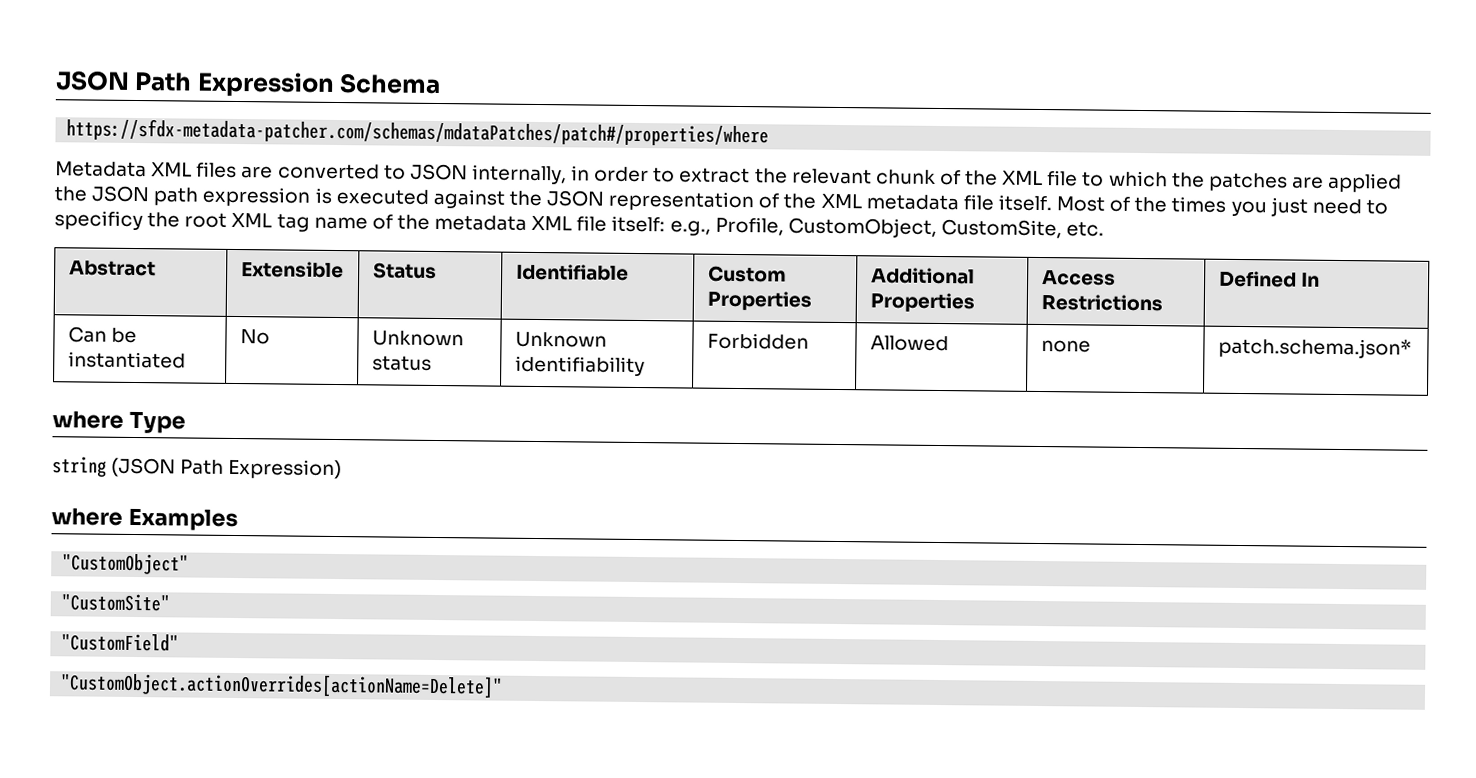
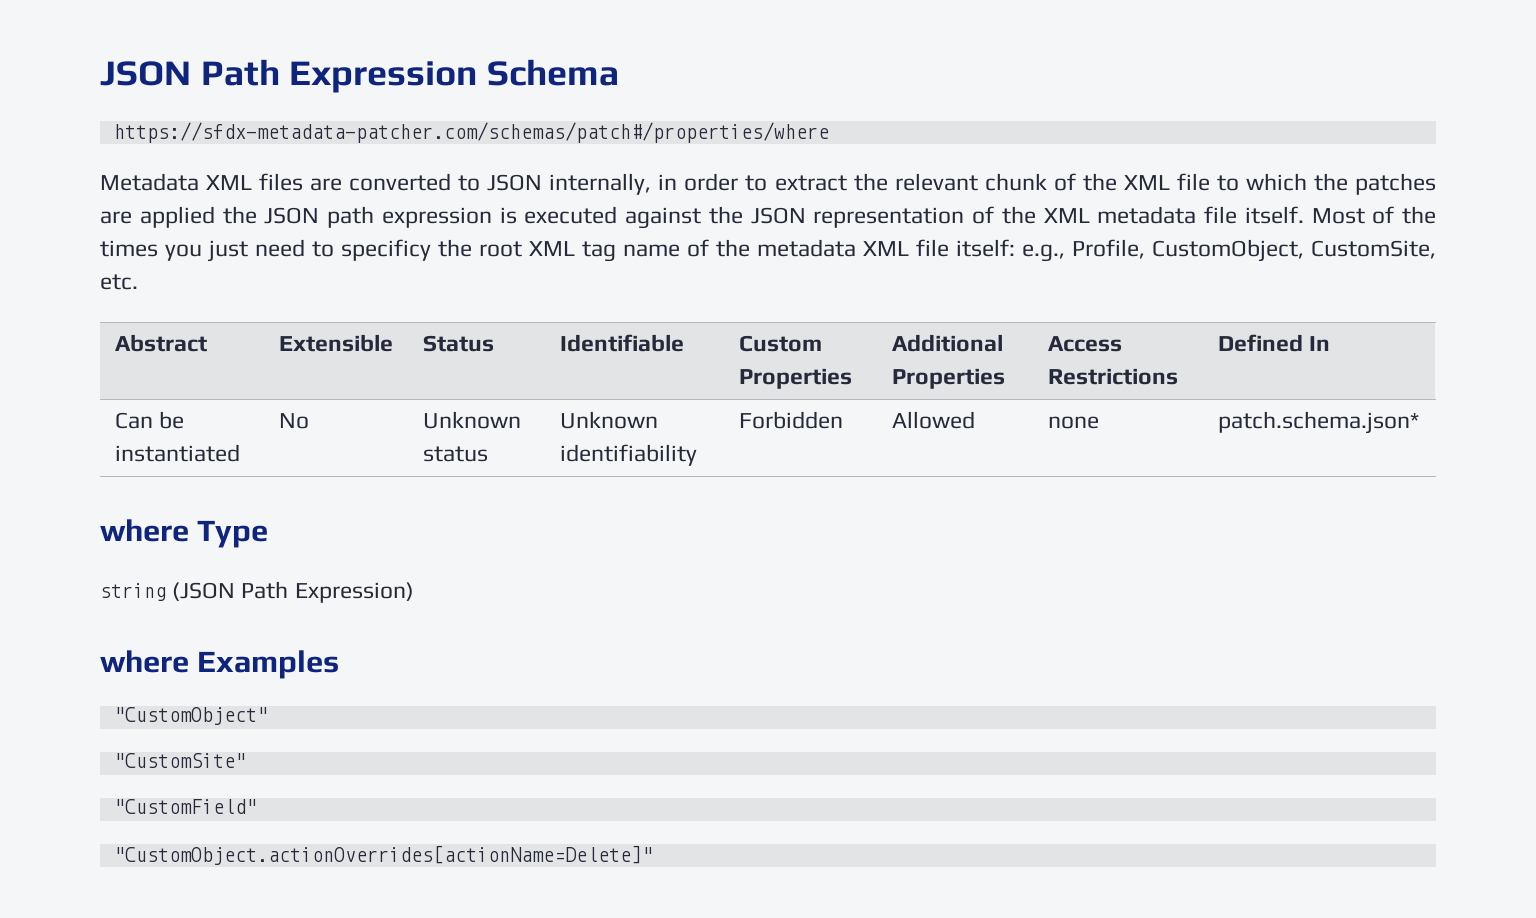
- https://sfdx-metadata-patcher.com/schemas/mdataPatches/patch#/properties/where
+ https://sfdx-metadata-patcher.com/schemas/patch#/properties/where

